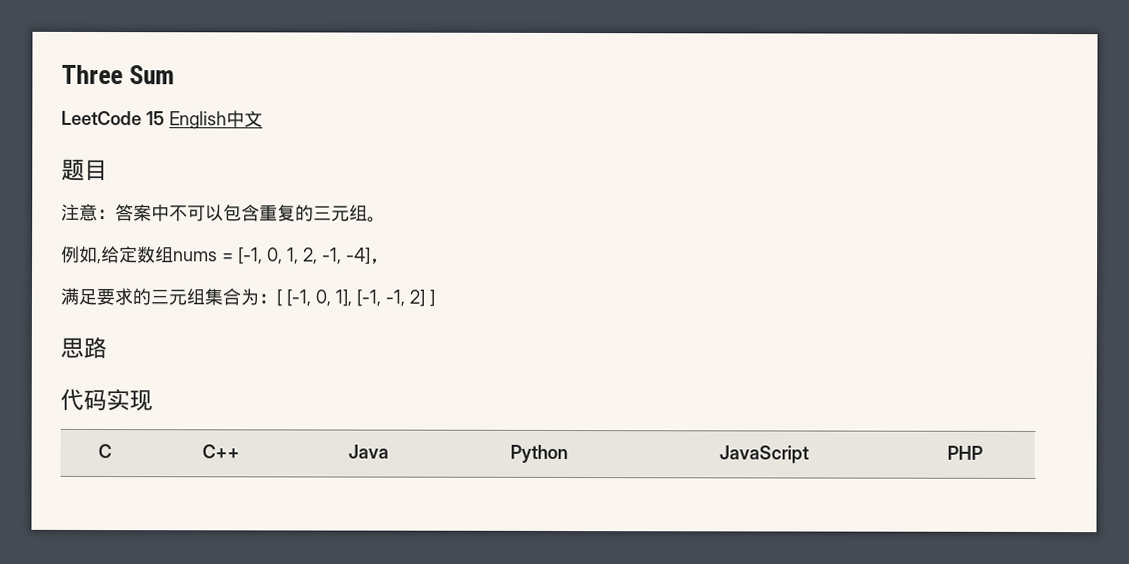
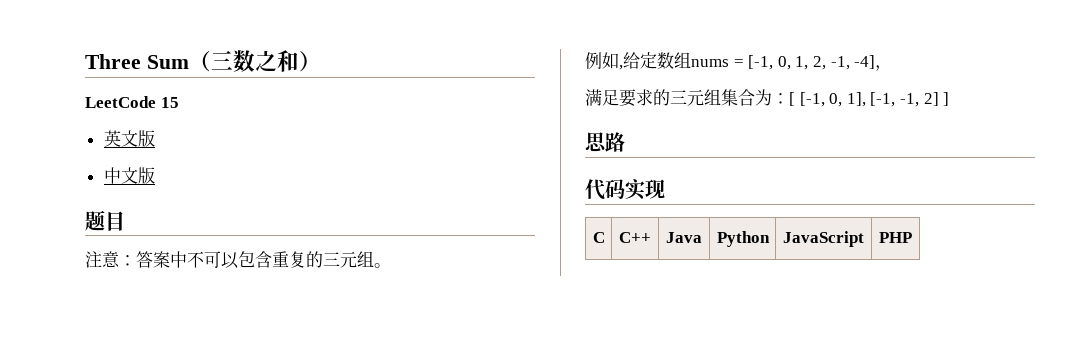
- Three Sum
+ Three Sum（三数之和）
- LeetCode 15 English中文
+ LeetCode 15
+ 英文版
+ 中文版

